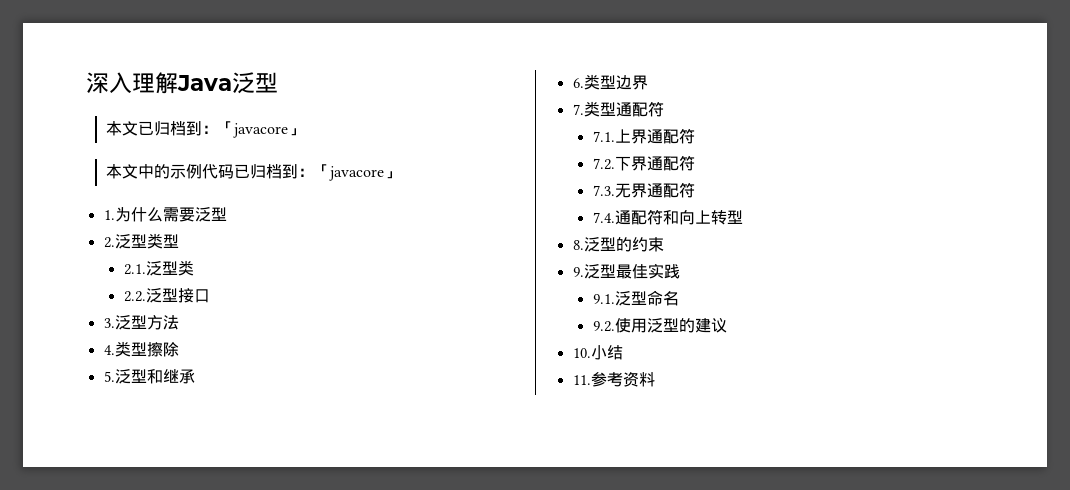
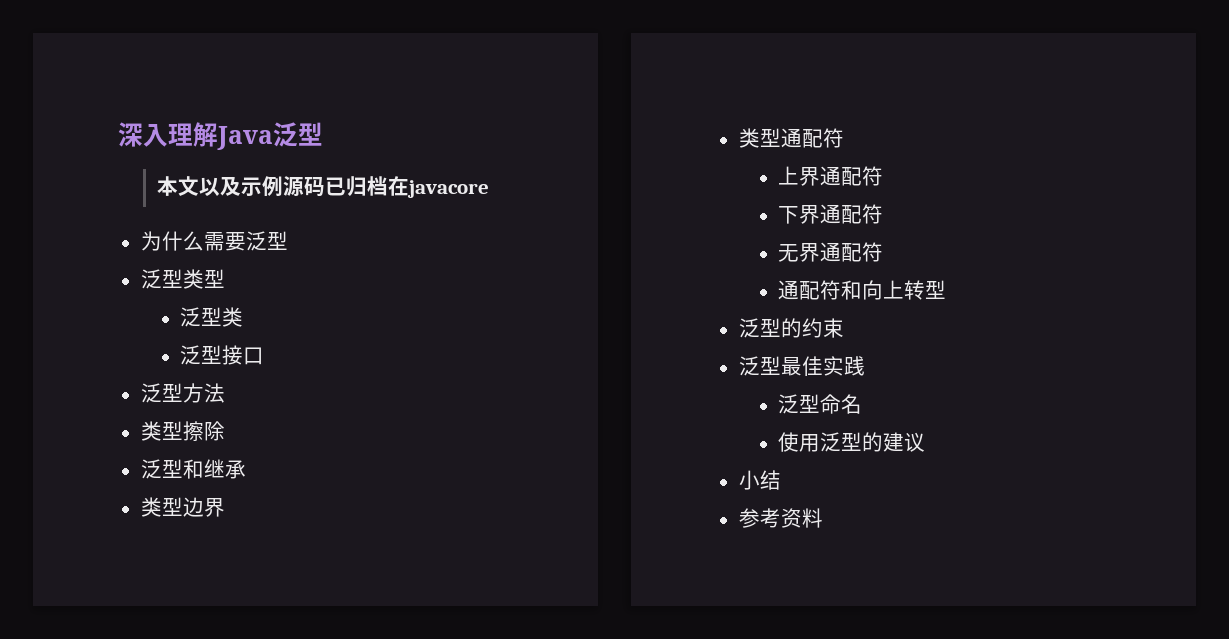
- 本文已归档到：「javacore」
- 本文中的示例代码已归档到：「javacore」
- 1.为什么需要泛型
+ 本文以及示例源码已归档在javacore
+ 为什么需要泛型
- 2.泛型类型
- 2.1.泛型类
+ 泛型类型
+ 泛型类
- 2.2.泛型接口
+ 泛型接口
- 3.泛型方法
+ 泛型方法
- 4.类型擦除
+ 类型擦除
- 5.泛型和继承
+ 泛型和继承
- 6.类型边界
+ 类型边界
- 7.类型通配符
+ 类型通配符
- 7.1.上界通配符
+ 上界通配符
- 7.2.下界通配符
+ 下界通配符
- 7.3.无界通配符
+ 无界通配符
- 7.4.通配符和向上转型
+ 通配符和向上转型
- 8.泛型的约束
+ 泛型的约束
- 9.泛型最佳实践
+ 泛型最佳实践
- 9.1.泛型命名
+ 泛型命名
- 9.2.使用泛型的建议
+ 使用泛型的建议
- 10.小结
+ 小结
- 11.参考资料
+ 参考资料

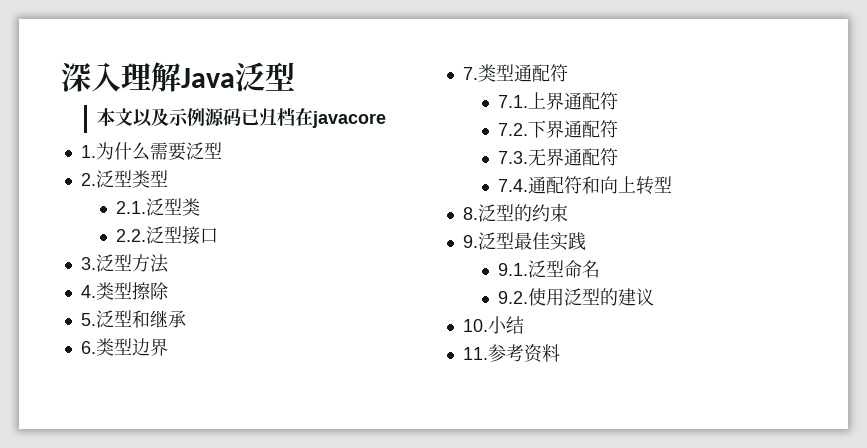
- 为什么需要泛型
+ 1.为什么需要泛型
- 泛型类型
- 泛型类
+ 2.泛型类型
+ 2.1.泛型类
- 泛型接口
+ 2.2.泛型接口
- 泛型方法
+ 3.泛型方法
- 类型擦除
+ 4.类型擦除
- 泛型和继承
+ 5.泛型和继承
- 类型边界
+ 6.类型边界
- 类型通配符
+ 7.类型通配符
- 上界通配符
+ 7.1.上界通配符
- 下界通配符
+ 7.2.下界通配符
- 无界通配符
+ 7.3.无界通配符
- 通配符和向上转型
+ 7.4.通配符和向上转型
- 泛型的约束
+ 8.泛型的约束
- 泛型最佳实践
+ 9.泛型最佳实践
- 泛型命名
+ 9.1.泛型命名
- 使用泛型的建议
+ 9.2.使用泛型的建议
- 小结
+ 10.小结
- 参考资料
+ 11.参考资料

